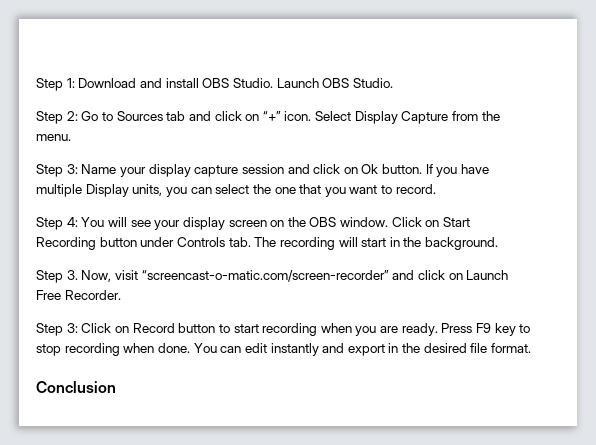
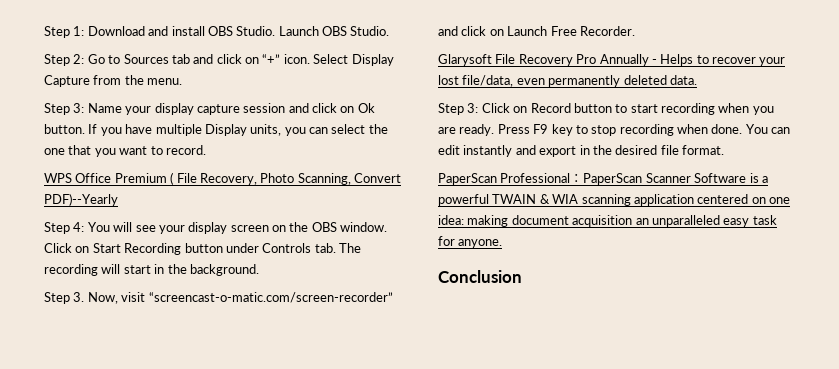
+ WPS Office Premium ( File Recovery, Photo Scanning, Convert PDF)--Yearly
+ Glarysoft File Recovery Pro Annually - Helps to recover your lost file/data, even permanently deleted data.
+ PaperScan Professional：PaperScan Scanner Software is a powerful TWAIN & WIA scanning application centered on one idea: making document acquisition an unparalleled easy task for anyone.

